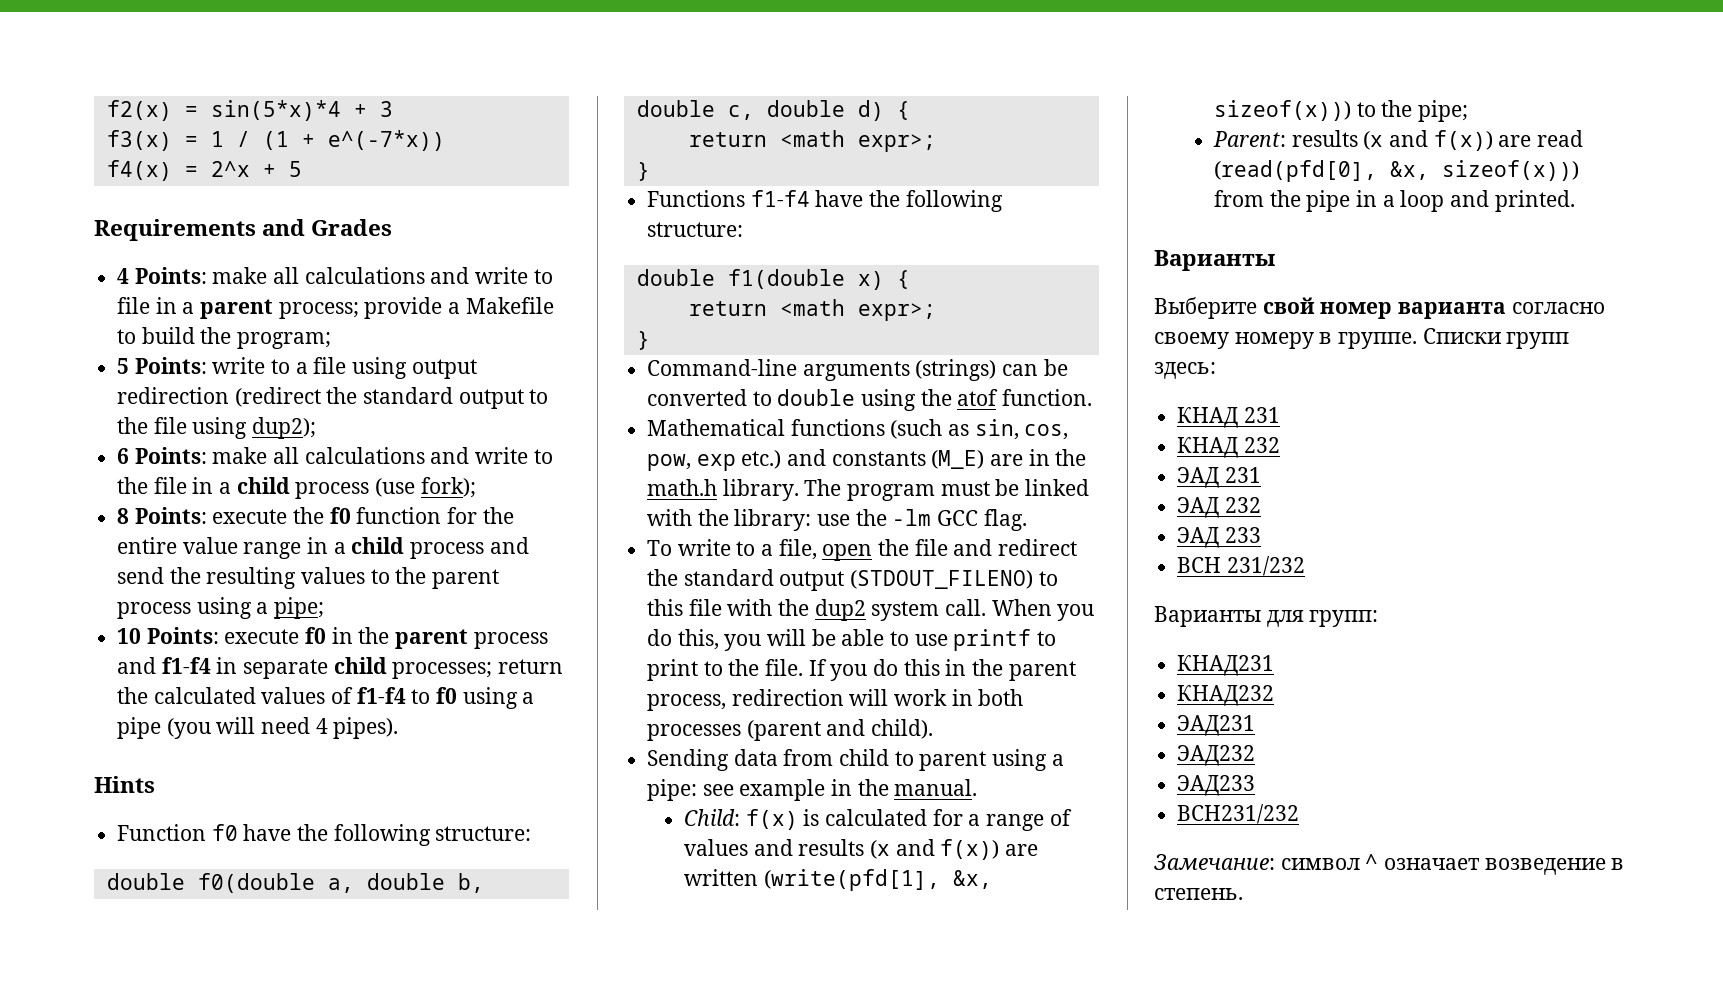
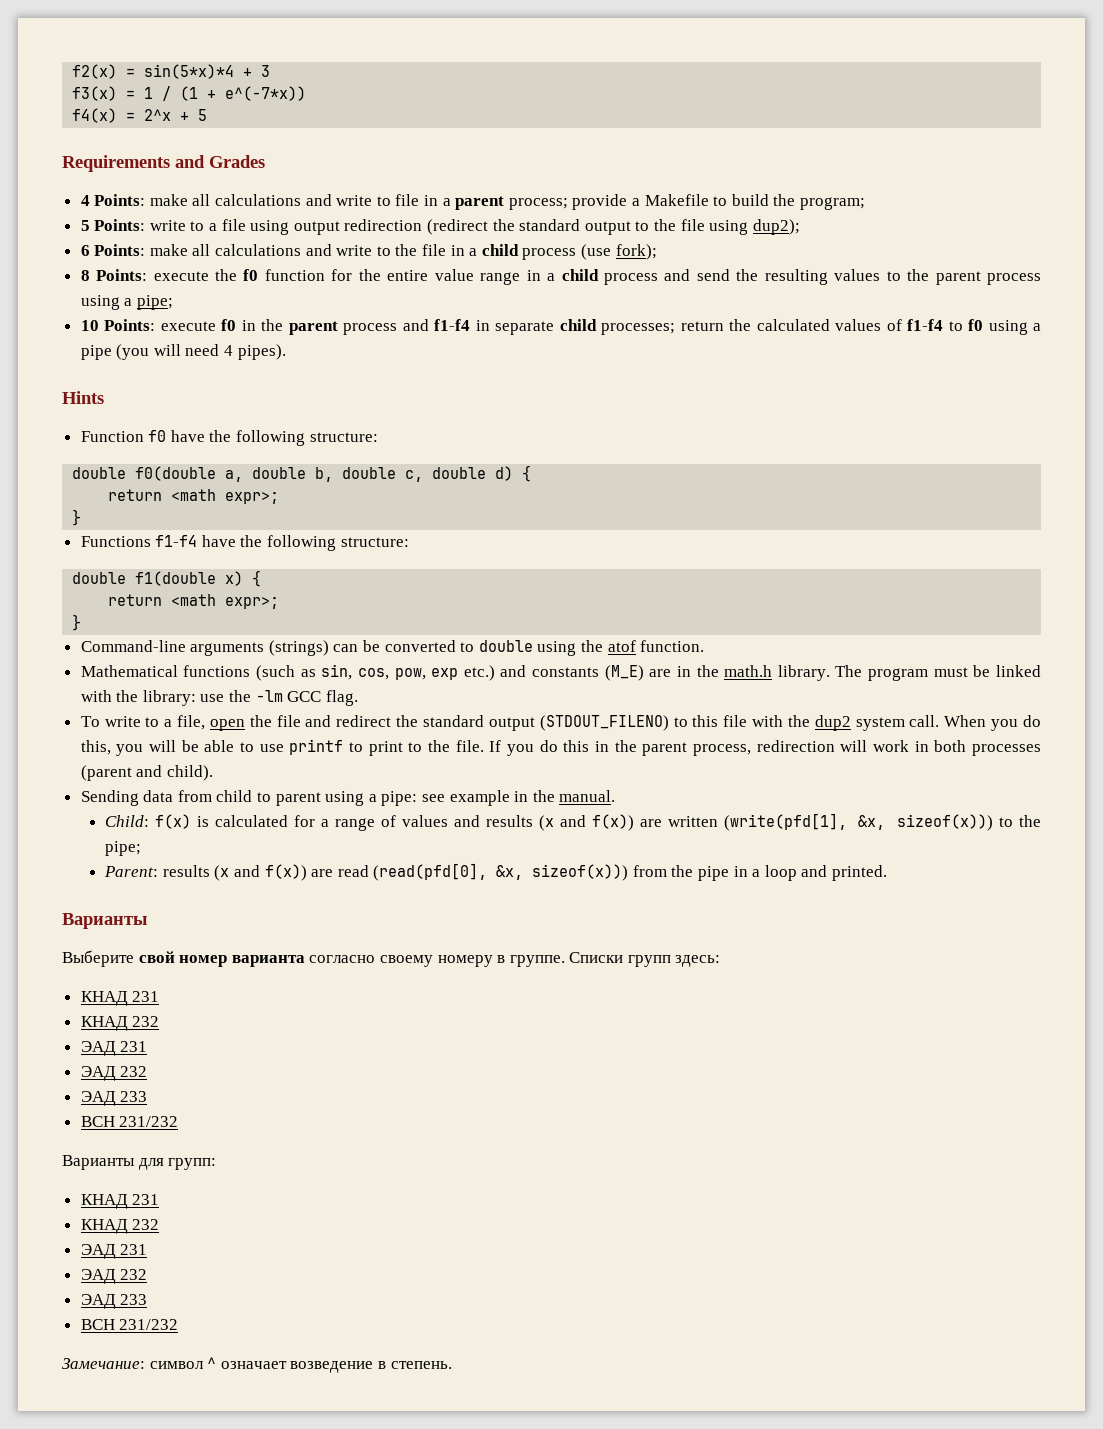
  Варианты для групп:
- КНАД231
- КНАД232
- ЭАД231
- ЭАД232
- ЭАД233
- ВСН231/232
+ КНАД 231
+ КНАД 232
+ ЭАД 231
+ ЭАД 232
+ ЭАД 233
+ ВСН 231/232

